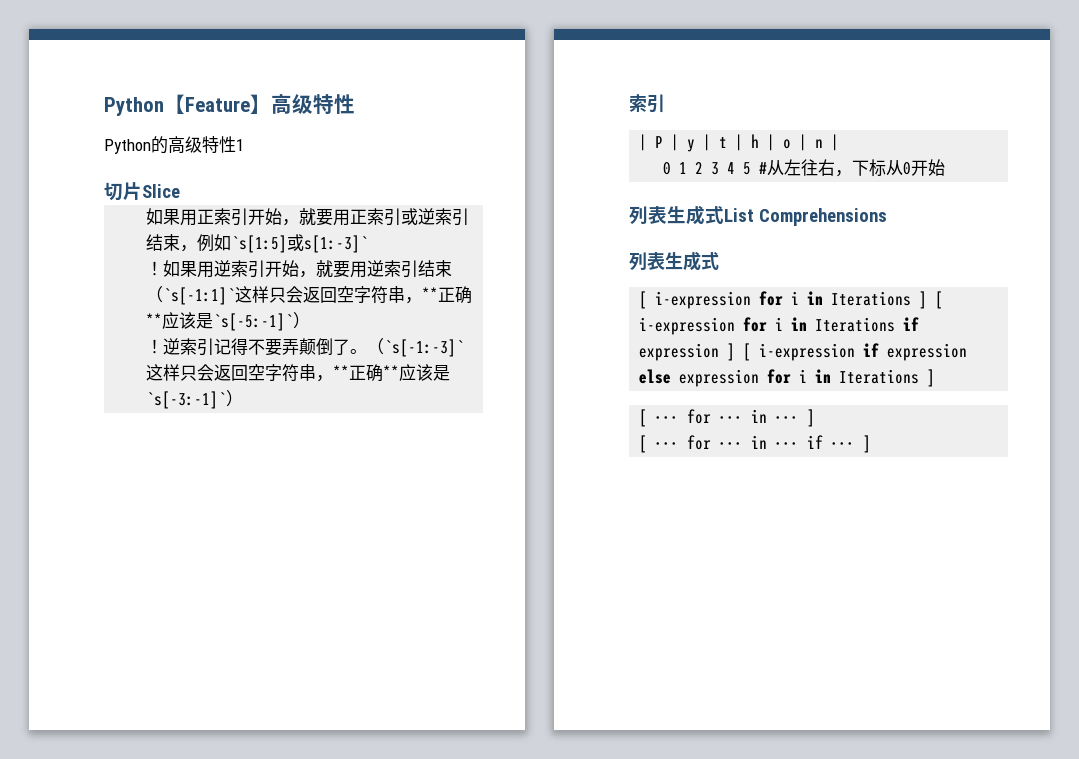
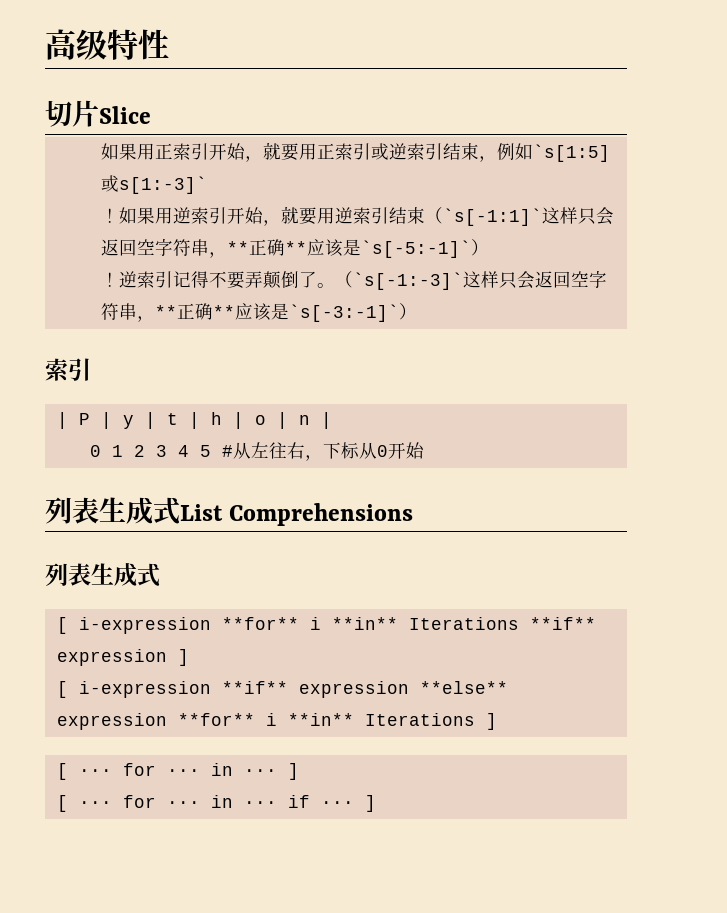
- Python【Feature】高级特性
- Python的高级特性1
+ 高级特性
- [ i-expression for i in Iterations ] [ i-expression for i in Iterations if expression ] [ i-expression if expression else expression for i in Iterations ]
+ [ i-expression **for** i **in** Iterations **if** expression ]
+ [ i-expression **if** expression **else** expression **for** i **in** Iterations ]

